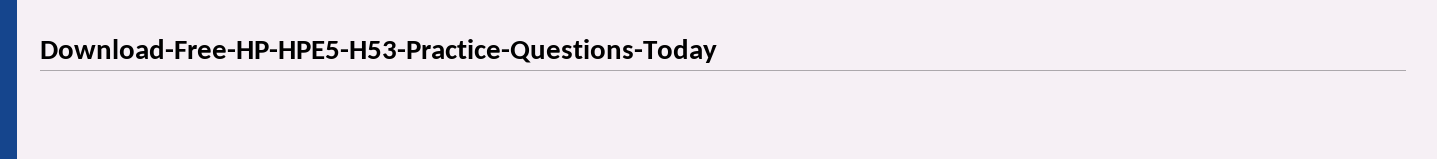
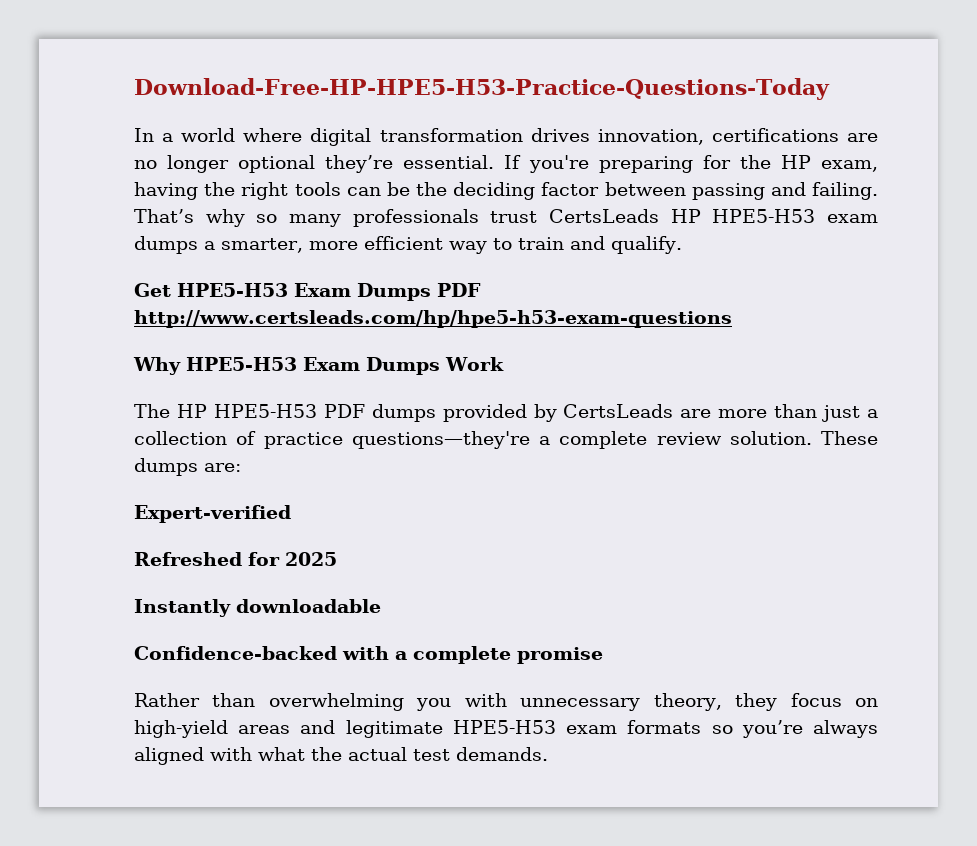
+ In a world where digital transformation drives innovation, certifications are no longer optional they’re essential. If you're preparing for the HP exam, having the right tools can be the deciding factor between passing and failing. That’s why so many professionals trust CertsLeads HP HPE5-H53 exam dumps a smarter, more efficient way to train and qualify.
+ Get HPE5-H53 Exam Dumps PDF http://www.certsleads.com/hp/hpe5-h53-exam-questions
+ Why HPE5-H53 Exam Dumps Work
+ The HP HPE5-H53 PDF dumps provided by CertsLeads are more than just a collection of practice questions—they're a complete review solution. These dumps are:
+ Expert-verified
+ Refreshed for 2025
+ Instantly downloadable
+ Confidence-backed with a complete promise
+ Rather than overwhelming you with unnecessary theory, they focus on high-yield areas and legitimate HPE5-H53 exam formats so you’re always aligned with what the actual test demands.

